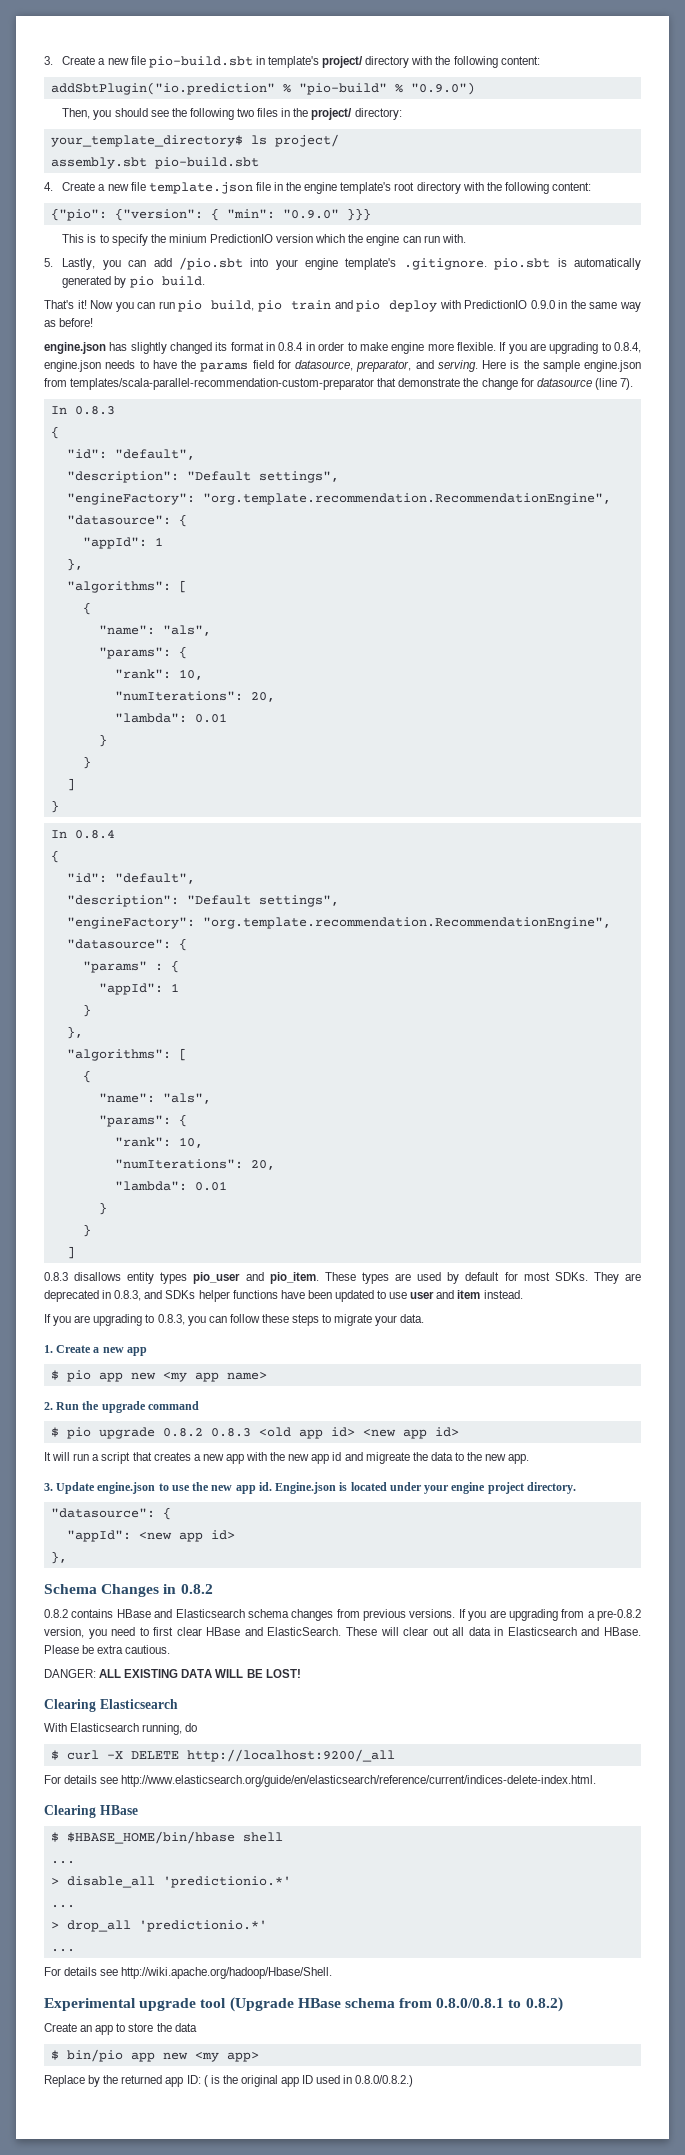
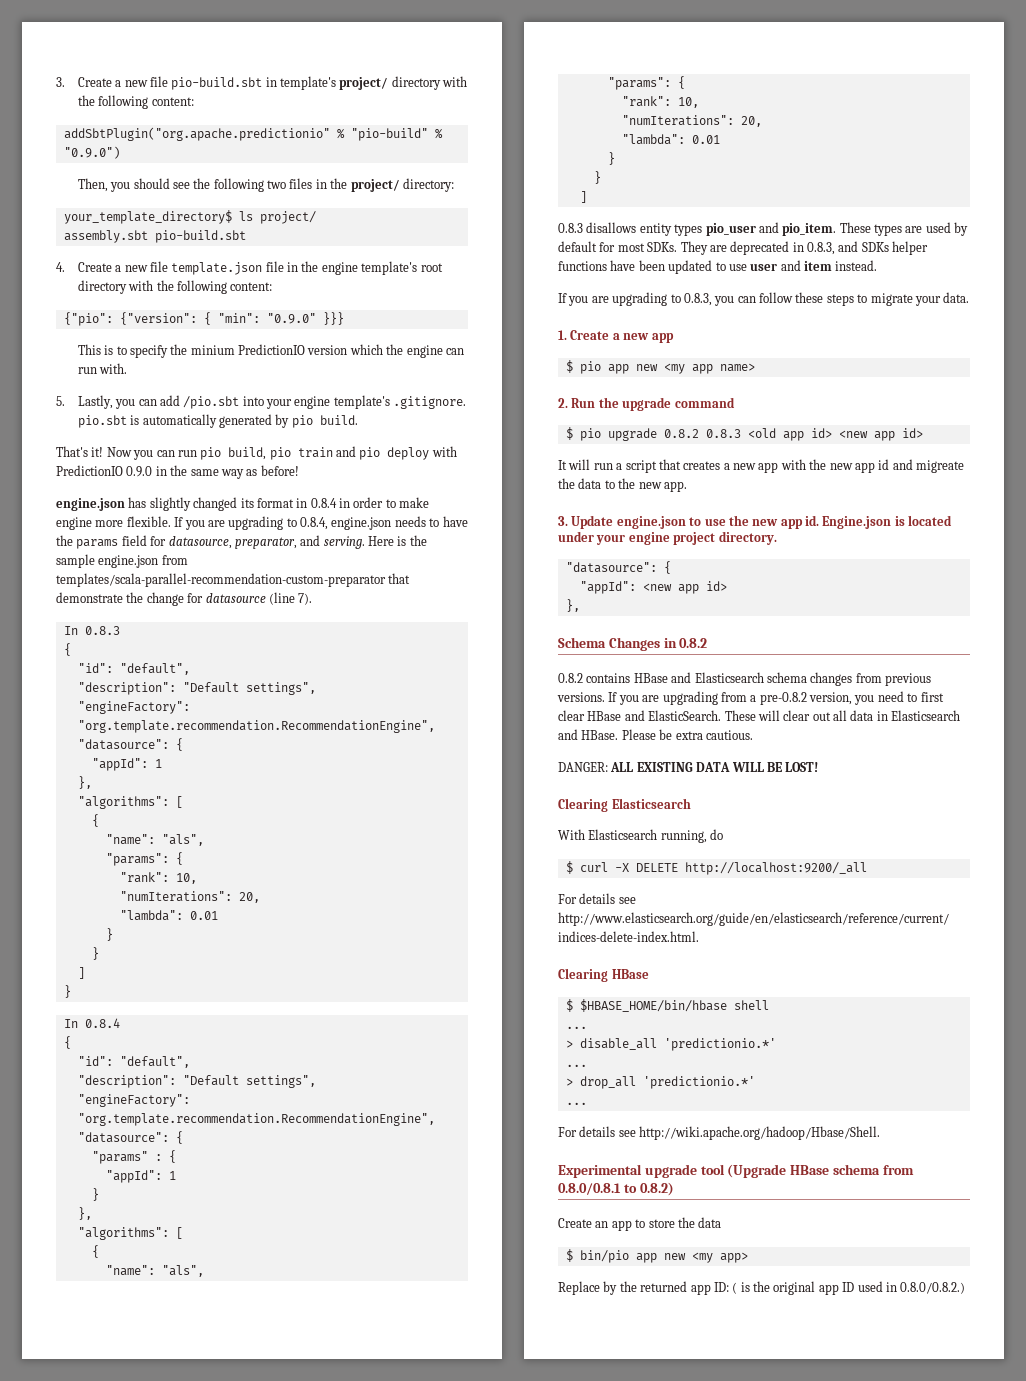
- addSbtPlugin("io.prediction" % "pio-build" % "0.9.0")
+ addSbtPlugin("org.apache.predictionio" % "pio-build" % "0.9.0")

